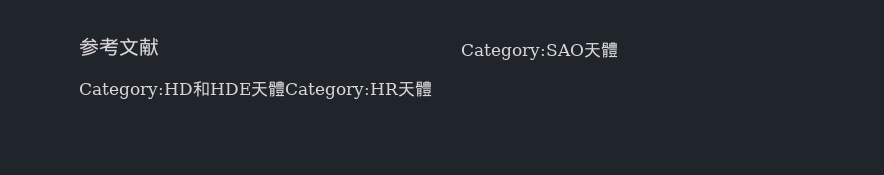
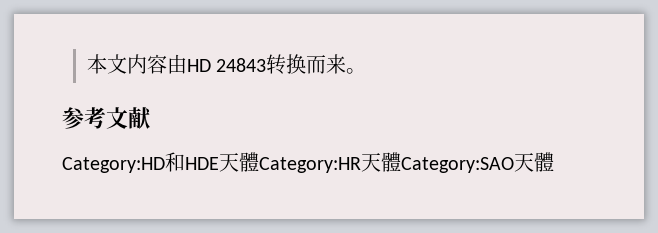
+ 本文内容由HD 24843转换而来。

